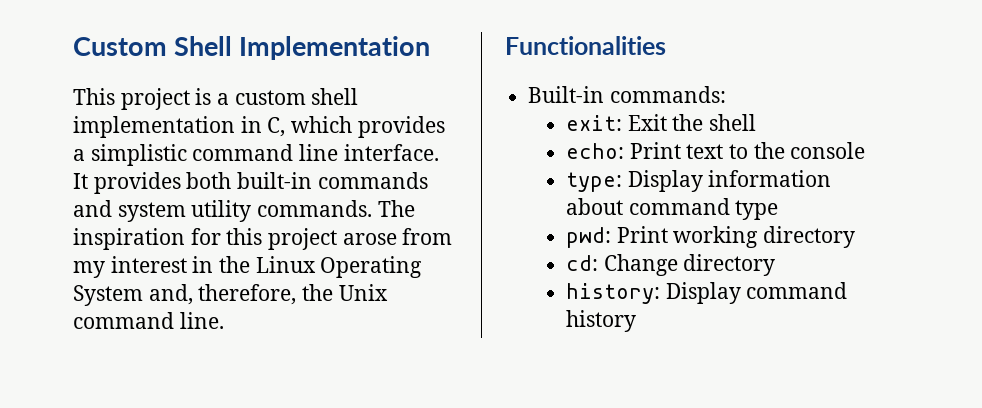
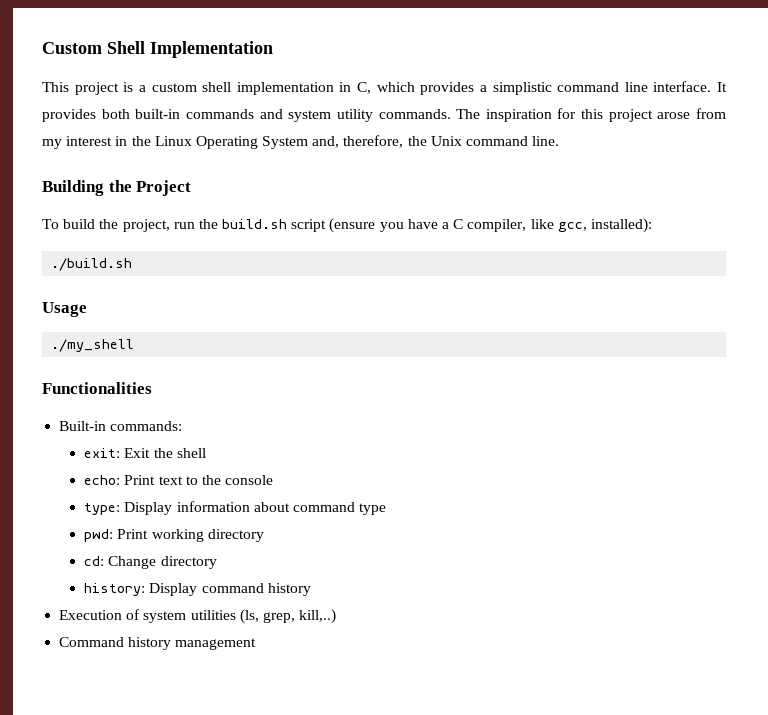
+ Building the Project
+ To build the project, run the build.sh script (ensure you have a C compiler, like gcc, installed):
+ ./build.sh
+ Usage
+ ./my_shell
+ Execution of system utilities (ls, grep, kill,..)
+ Command history management

